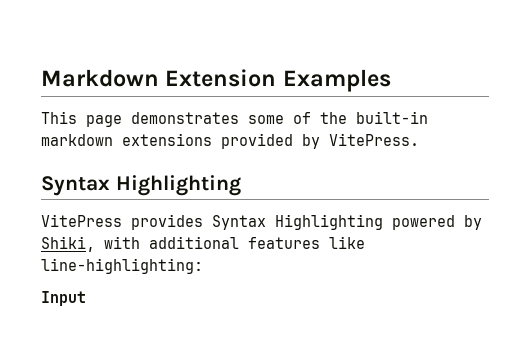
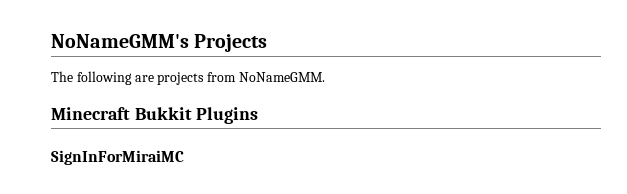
- Markdown Extension Examples
- This page demonstrates some of the built-in markdown extensions provided by VitePress.
- Syntax Highlighting
- VitePress provides Syntax Highlighting powered by Shiki, with additional features like line-highlighting:
- Input
+ NoNameGMM's Projects
+ The following are projects from NoNameGMM.
+ Minecraft Bukkit Plugins
+ SignInForMiraiMC

